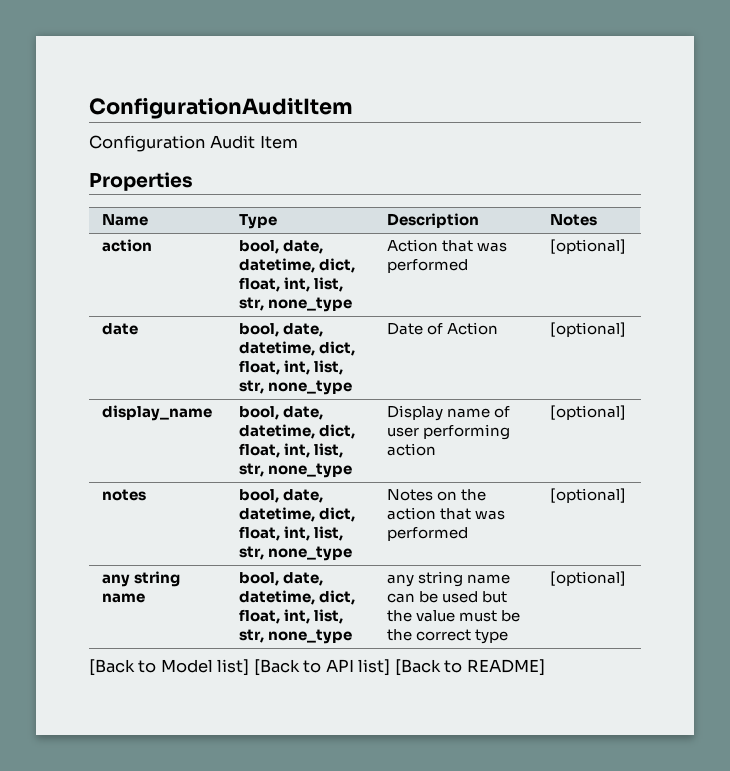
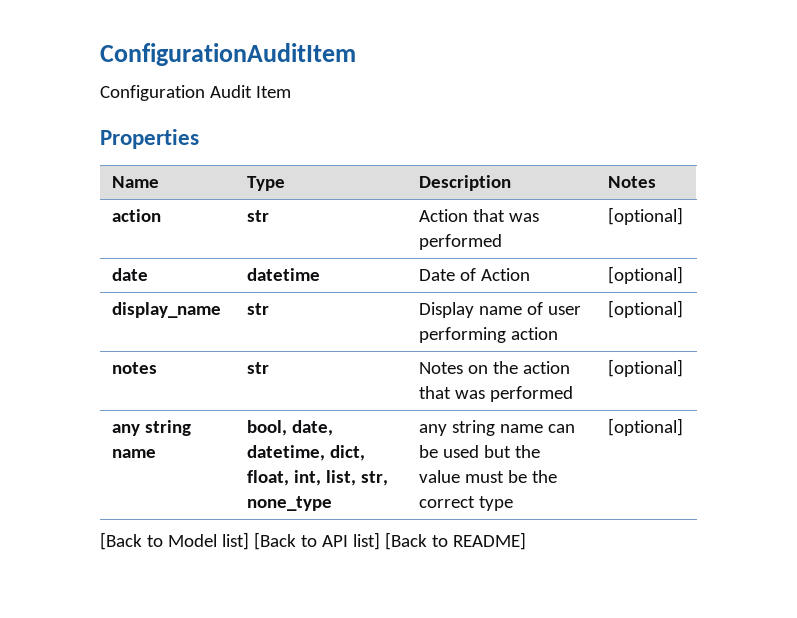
- action | bool, date, datetime, dict, float, int, list, str, none_type | Action that was performed | [optional]
+ action | str | Action that was performed | [optional]
- date | bool, date, datetime, dict, float, int, list, str, none_type | Date of Action | [optional]
+ date | datetime | Date of Action | [optional]
- display_name | bool, date, datetime, dict, float, int, list, str, none_type | Display name of user performing action | [optional]
+ display_name | str | Display name of user performing action | [optional]
- notes | bool, date, datetime, dict, float, int, list, str, none_type | Notes on the action that was performed | [optional]
+ notes | str | Notes on the action that was performed | [optional]

